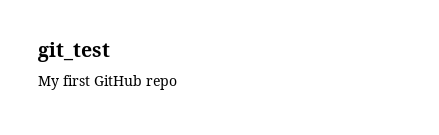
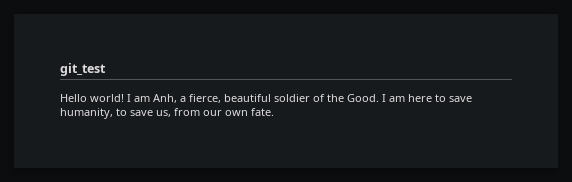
- My first GitHub repo
+ Hello world! I am Anh, a fierce, beautiful soldier of the Good. I am here to save humanity, to save us, from our own fate.

